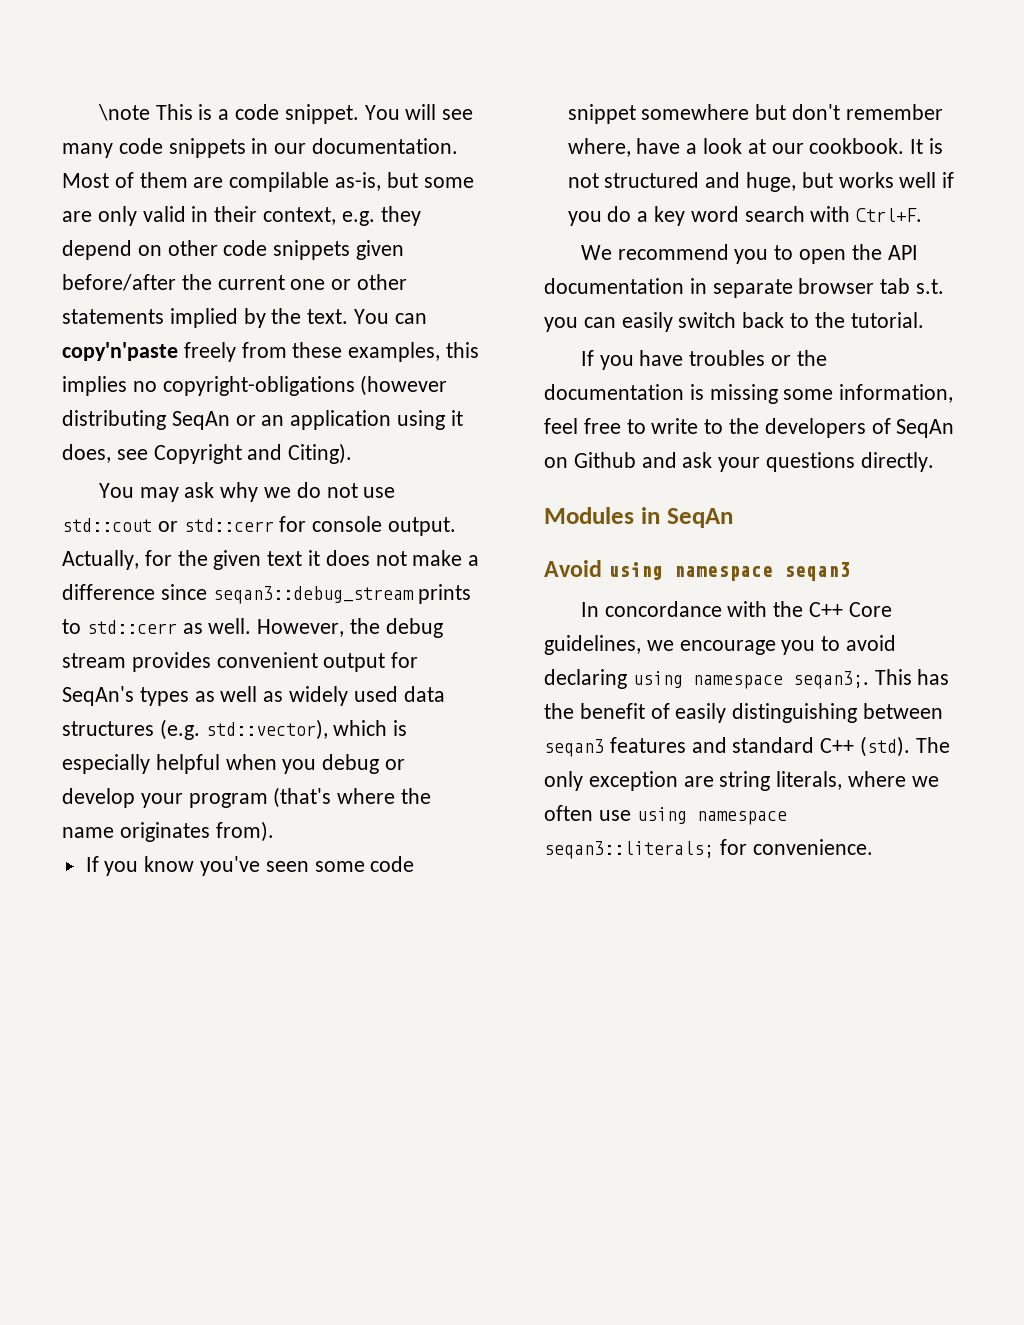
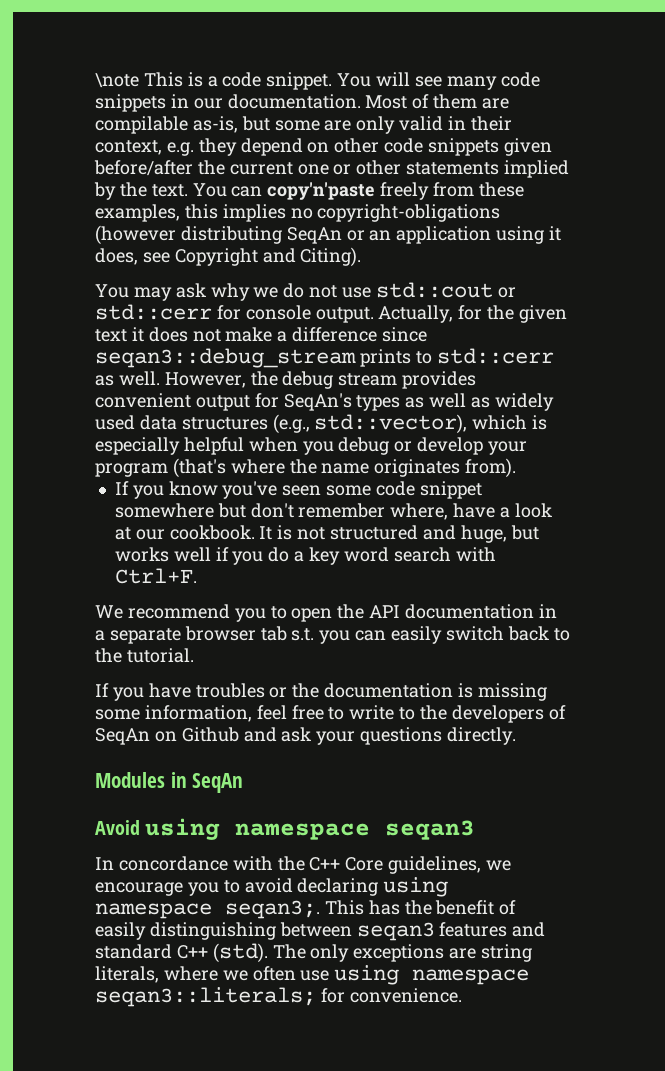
- However, the debug stream provides convenient output for SeqAn's types as well as widely used data structures (e.g. std::vector), which is especially helpful when you debug or develop your program (that's where the name originates from).
+ However, the debug stream provides convenient output for SeqAn's types as well as widely used data structures (e.g., std::vector), which is especially helpful when you debug or develop your program (that's where the name originates from).
- We recommend you to open the API documentation in separate browser tab s.t. you can easily switch back to the tutorial.
+ We recommend you to open the API documentation in a separate browser tab s.t. you can easily switch back to the tutorial.
- The only exception are string literals, where we often use using namespace seqan3::literals; for convenience.
+ The only exceptions are string literals, where we often use using namespace seqan3::literals; for convenience.

